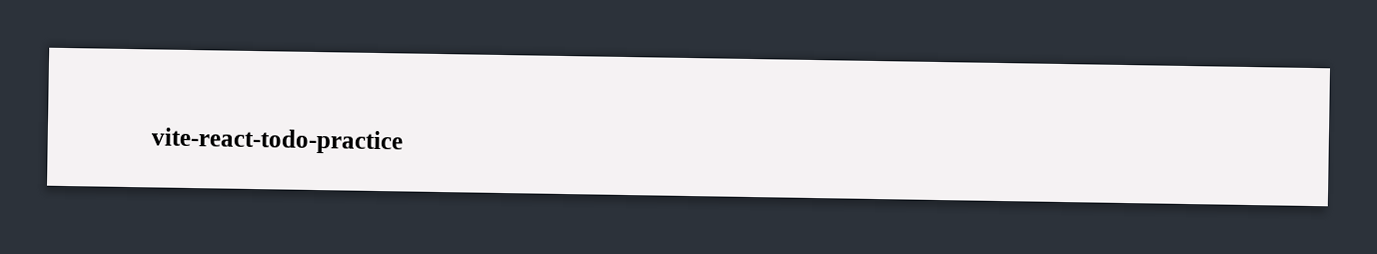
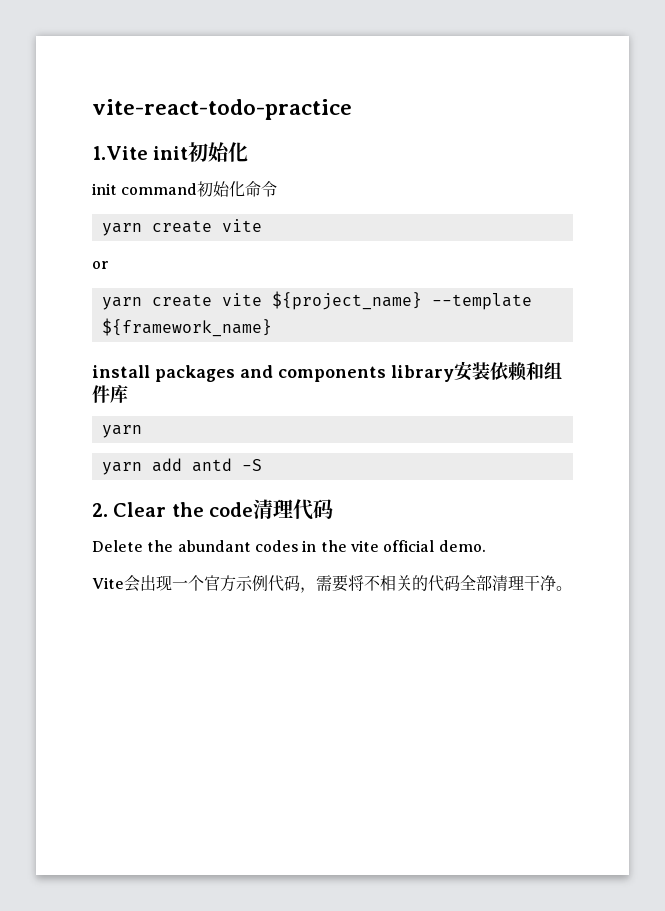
+ 1.Vite init初始化
+ init command初始化命令
+ yarn create vite
+ or
+ yarn create vite ${project_name} --template ${framework_name}
+ install packages and components library安装依赖和组件库
+ yarn
+ yarn add antd -S
+ 2. Clear the code清理代码
+ Delete the abundant codes in the vite official demo.
+ Vite会出现一个官方示例代码，需要将不相关的代码全部清理干净。

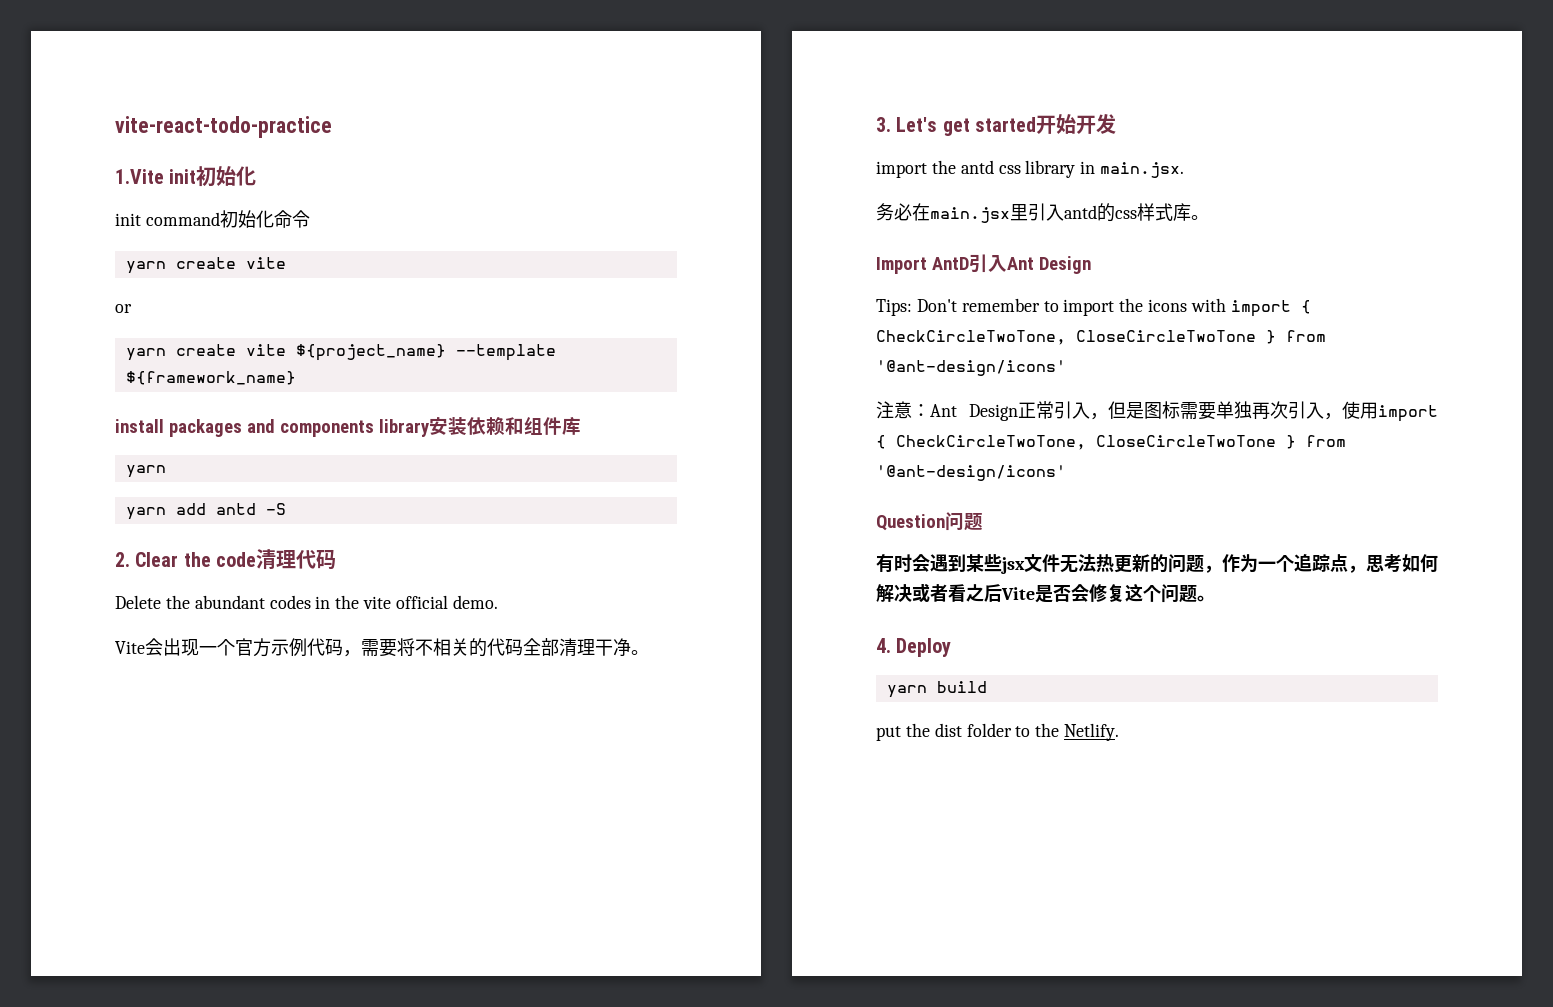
+ 3. Let's get started开始开发
+ import the antd css library in main.jsx.
+ 务必在main.jsx里引入antd的css样式库。
+ Import AntD引入Ant Design
+ Tips: Don't remember to import the icons with import { CheckCircleTwoTone, CloseCircleTwoTone } from '@ant-design/icons'
+ 注意：Ant Design正常引入，但是图标需要单独再次引入，使用import { CheckCircleTwoTone, CloseCircleTwoTone } from '@ant-design/icons'
+ Question问题
+ 有时会遇到某些jsx文件无法热更新的问题，作为一个追踪点，思考如何解决或者看之后Vite是否会修复这个问题。
+ 4. Deploy
+ yarn build
+ put the dist folder to the Netlify.

